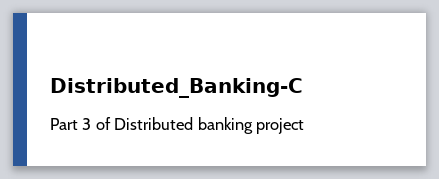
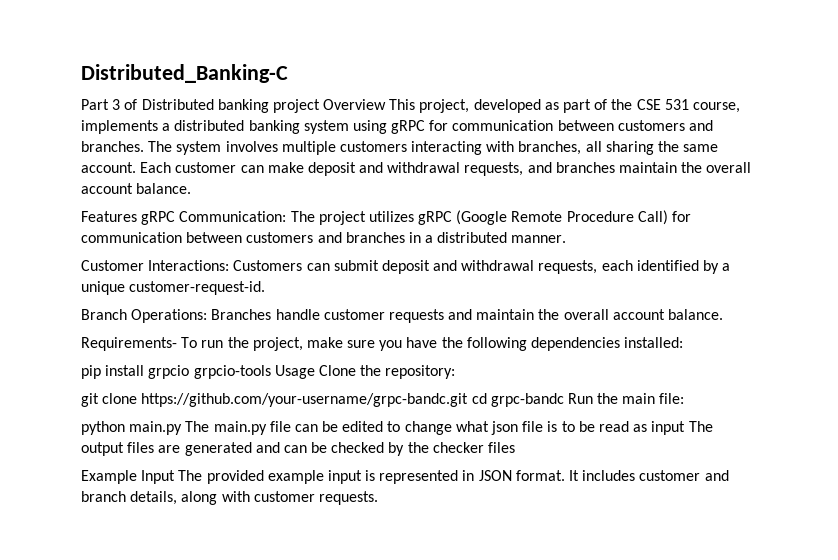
- Part 3 of Distributed banking project
+ Part 3 of Distributed banking project Overview This project, developed as part of the CSE 531 course, implements a distributed banking system using gRPC for communication between customers and branches. The system involves multiple customers interacting with branches, all sharing the same account. Each customer can make deposit and withdrawal requests, and branches maintain the overall account balance.
+ Features gRPC Communication: The project utilizes gRPC (Google Remote Procedure Call) for communication between customers and branches in a distributed manner.
+ Customer Interactions: Customers can submit deposit and withdrawal requests, each identified by a unique customer-request-id.
+ Branch Operations: Branches handle customer requests and maintain the overall account balance.
+ Requirements- To run the project, make sure you have the following dependencies installed:
+ pip install grpcio grpcio-tools Usage Clone the repository:
+ git clone https://github.com/your-username/grpc-bandc.git cd grpc-bandc Run the main file:
+ python main.py The main.py file can be edited to change what json file is to be read as input The output files are generated and can be checked by the checker files
+ Example Input The provided example input is represented in JSON format. It includes customer and branch details, along with customer requests.

